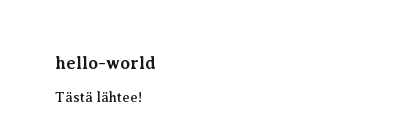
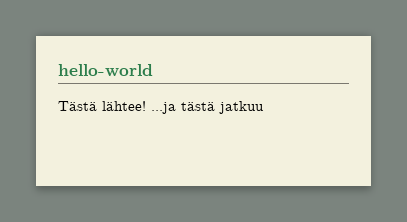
- Tästä lähtee!
+ Tästä lähtee! ...ja tästä jatkuu

